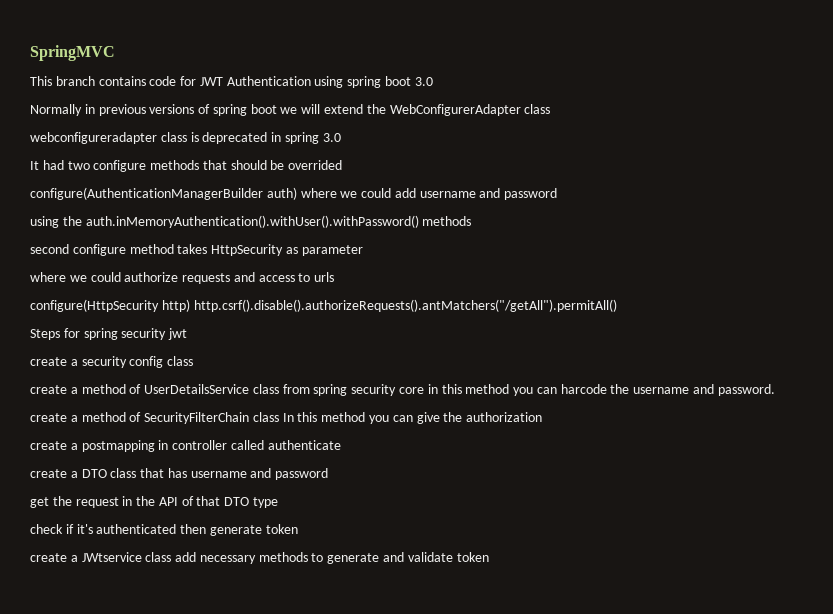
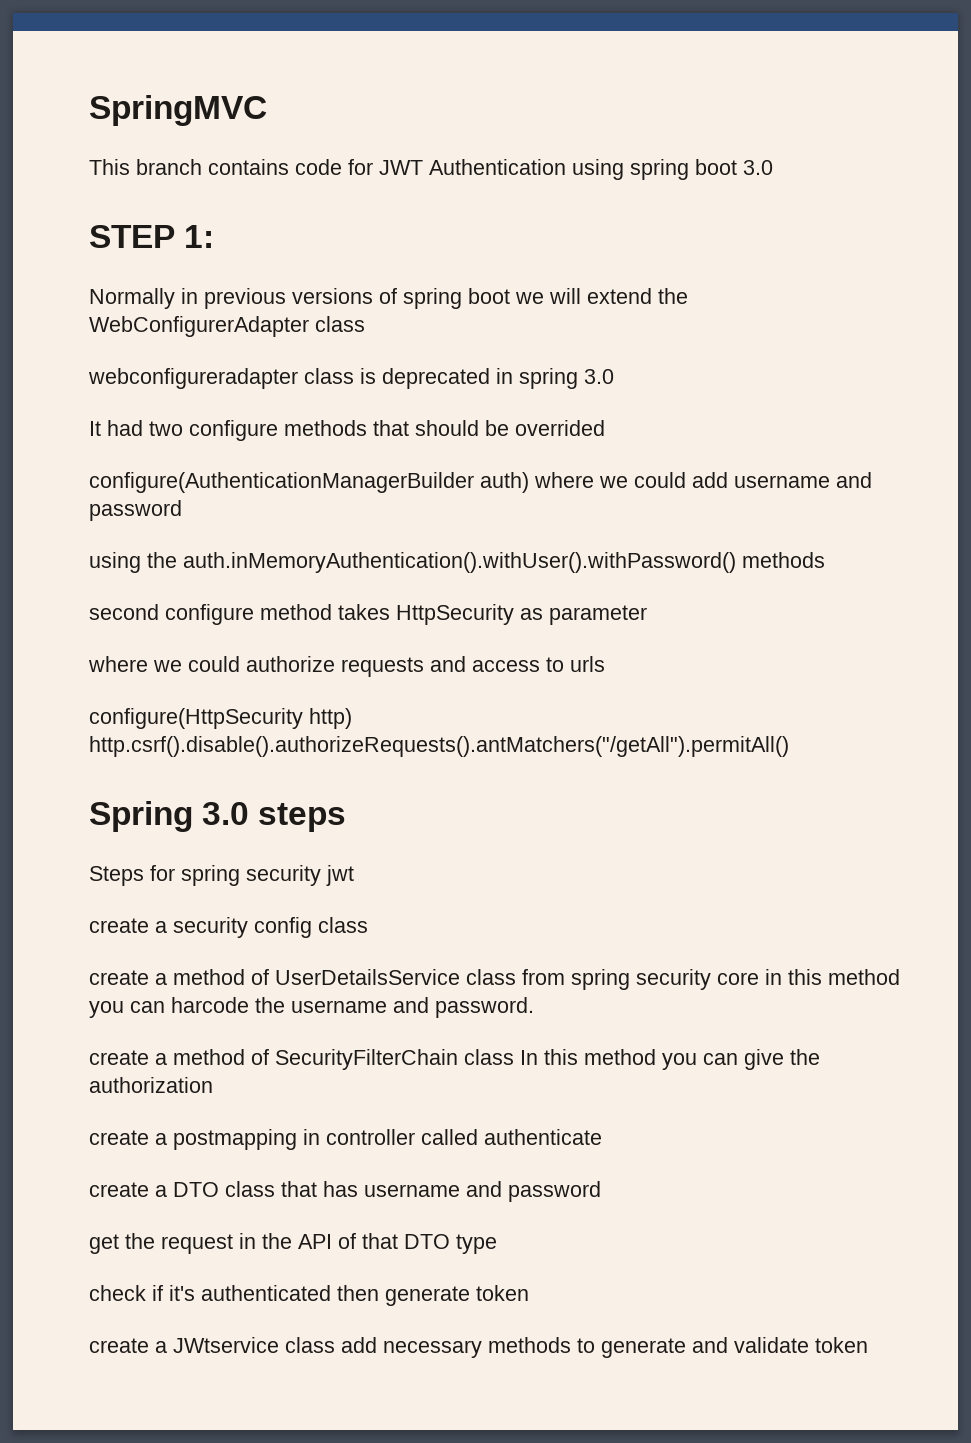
+ STEP 1:
+ Spring 3.0 steps

